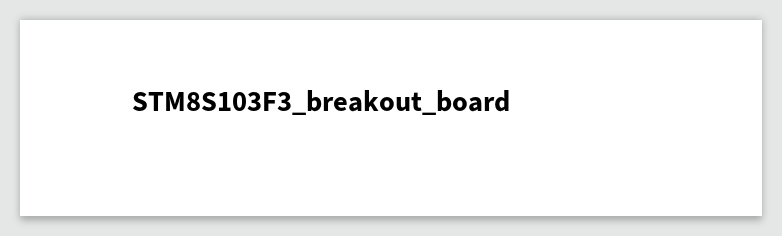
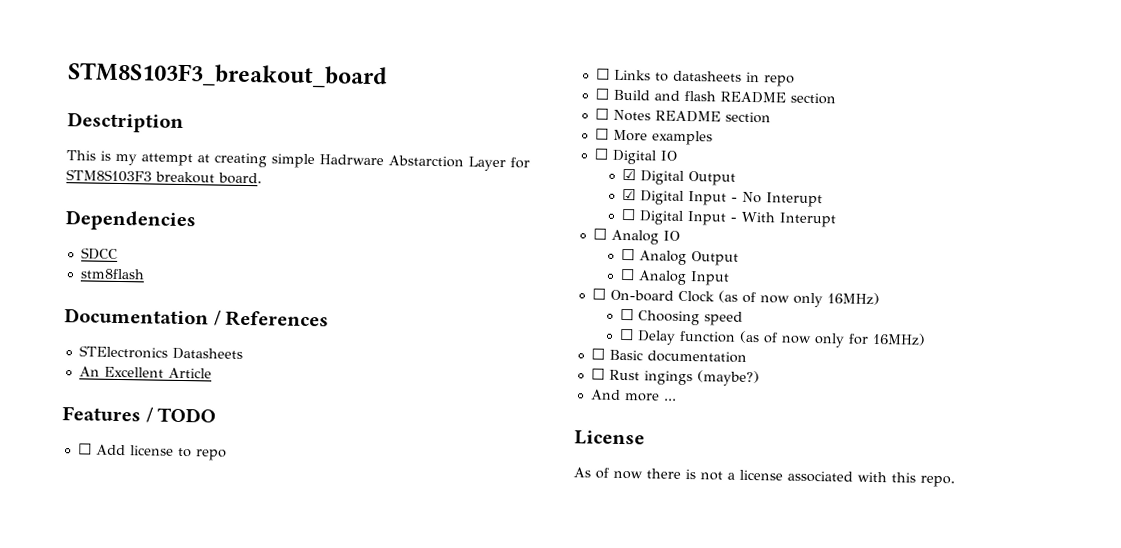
+ Desctription
+ This is my attempt at creating simple Hadrware Abstarction Layer for STM8S103F3 breakout board.
+ Dependencies
+ SDCC
+ stm8flash
+ Documentation / References
+ STElectronics Datasheets
+ An Excellent Article
+ Features / TODO
+ ☐ Add license to repo
+ ☐ Links to datasheets in repo
+ ☐ Build and flash README section
+ ☐ Notes README section
+ ☐ More examples
+ ☐ Digital IO
+ ☑ Digital Output
+ ☑ Digital Input - No Interupt
+ ☐ Digital Input - With Interupt
+ ☐ Analog IO
+ ☐ Analog Output
+ ☐ Analog Input
+ ☐ On-board Clock (as of now only 16MHz)
+ ☐ Choosing speed
+ ☐ Delay function (as of now only for 16MHz)
+ ☐ Basic documentation
+ ☐ Rust ingings (maybe?)
+ And more ...
+ License
+ As of now there is not a license associated with this repo.

